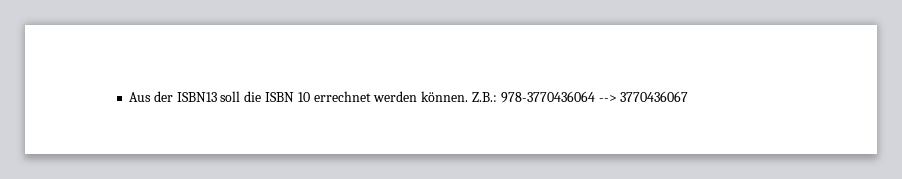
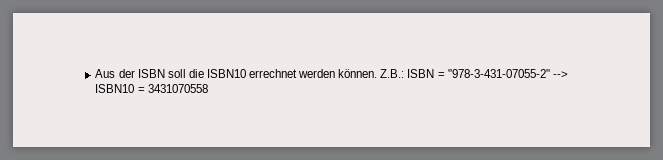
- Aus der ISBN13 soll die ISBN 10 errechnet werden können.
+ Aus der ISBN soll die ISBN10 errechnet werden können.
- Z.B.: 978-3770436064 --> 3770436067
+ Z.B.: ISBN = "978-3-431-07055-2" --> ISBN10 = 3431070558

